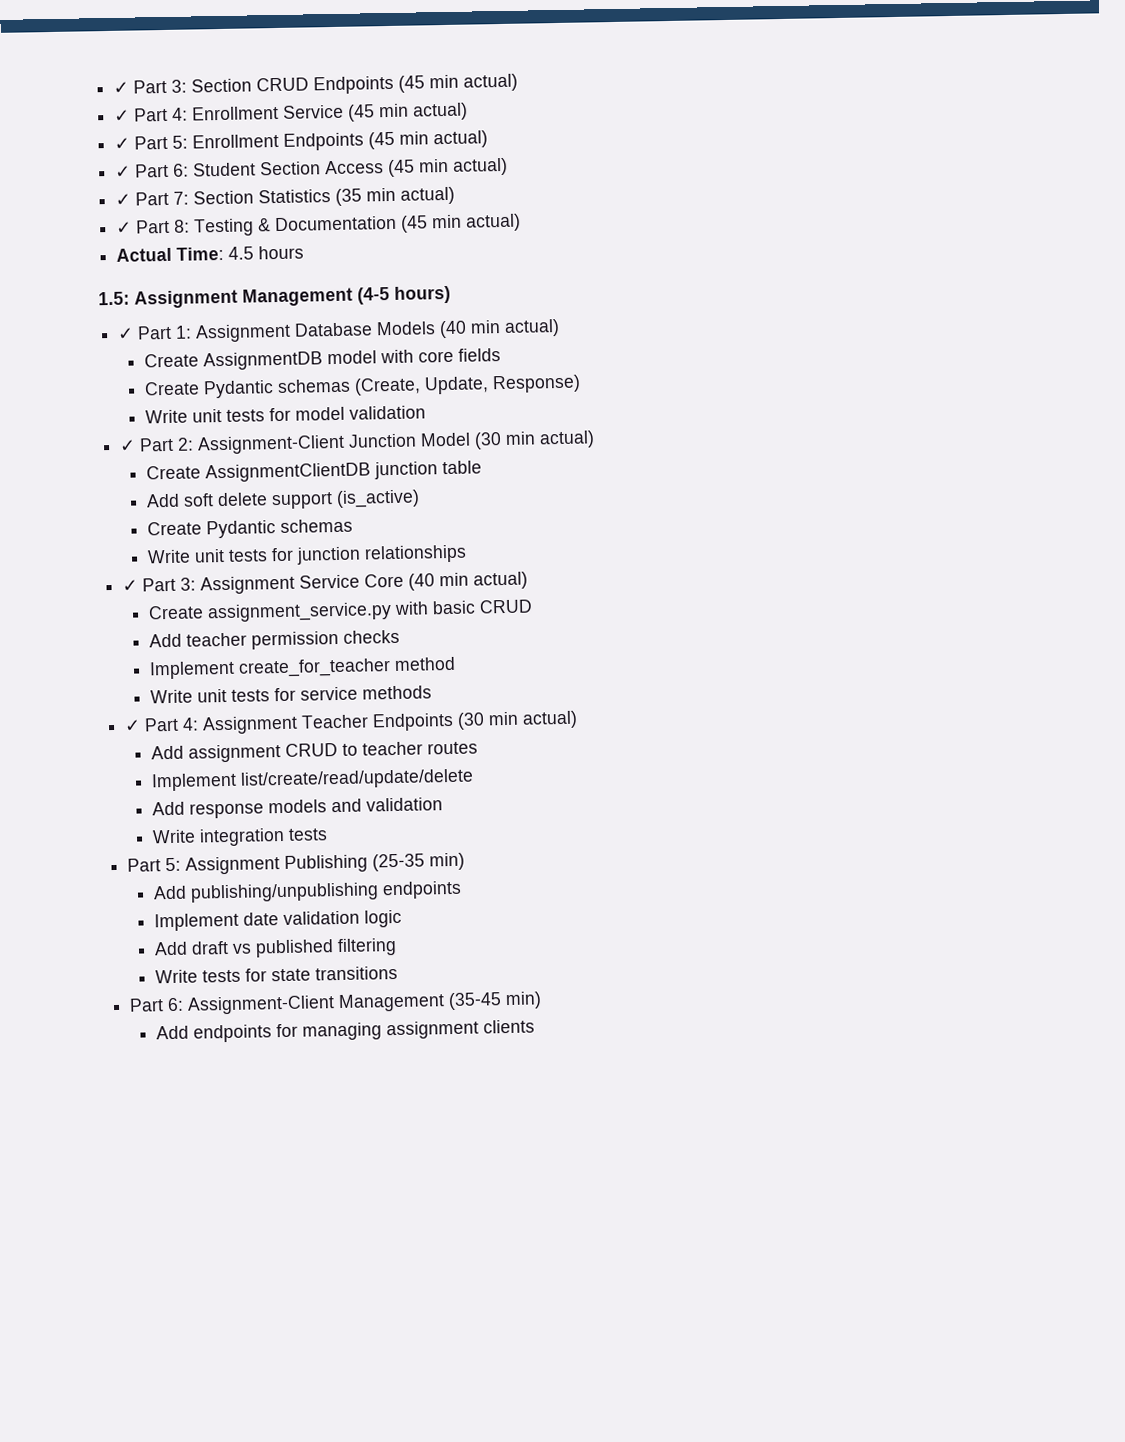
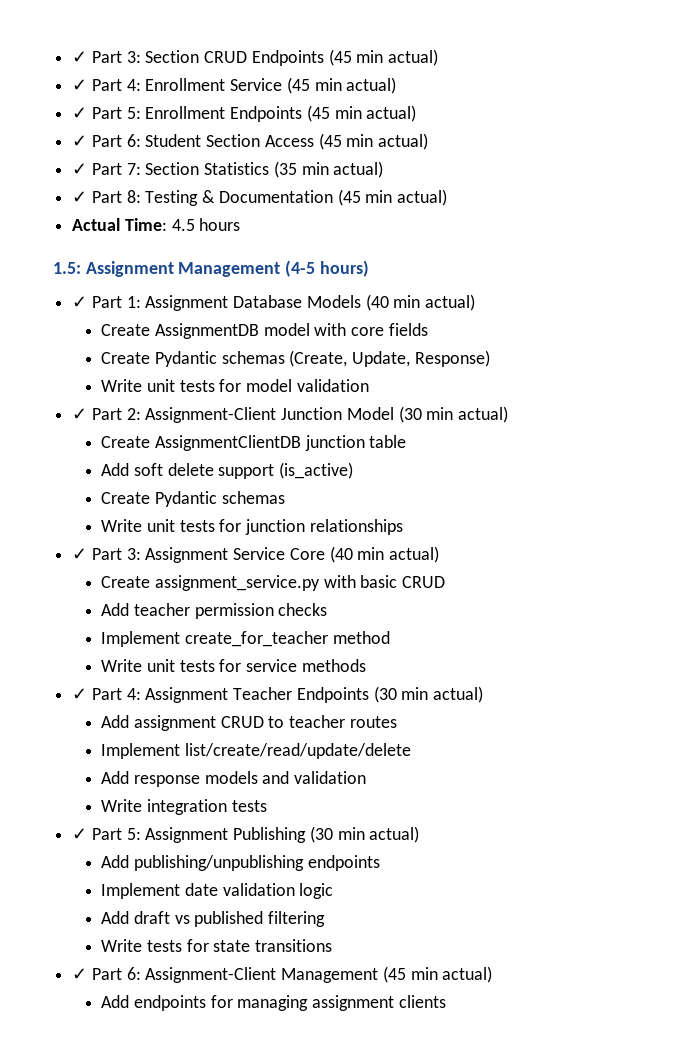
- Part 5: Assignment Publishing (25-35 min)
+ ✓ Part 5: Assignment Publishing (30 min actual)
- Part 6: Assignment-Client Management (35-45 min)
+ ✓ Part 6: Assignment-Client Management (45 min actual)

